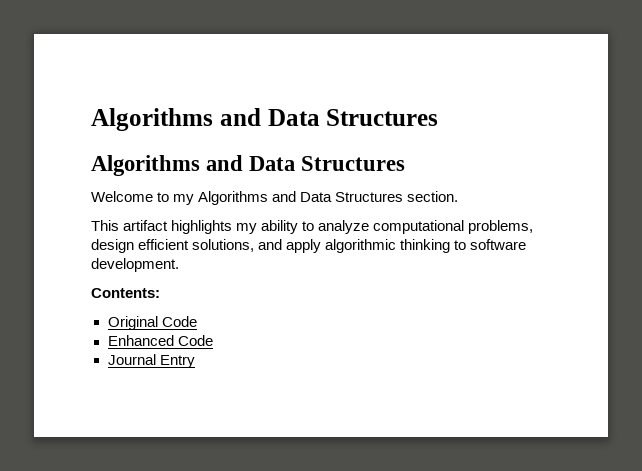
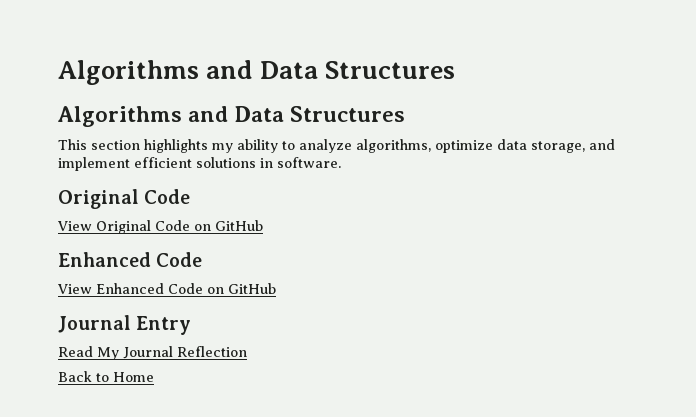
- Welcome to my Algorithms and Data Structures section.
- This artifact highlights my ability to analyze computational problems, design efficient solutions, and apply algorithmic thinking to software development.
- Contents:
+ This section highlights my ability to analyze algorithms, optimize data storage, and implement efficient solutions in software.
  Original Code
+ View Original Code on GitHub
  Enhanced Code
+ View Enhanced Code on GitHub
  Journal Entry
+ Read My Journal Reflection
+ Back to Home

